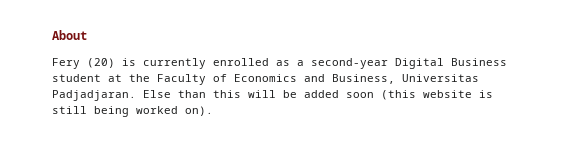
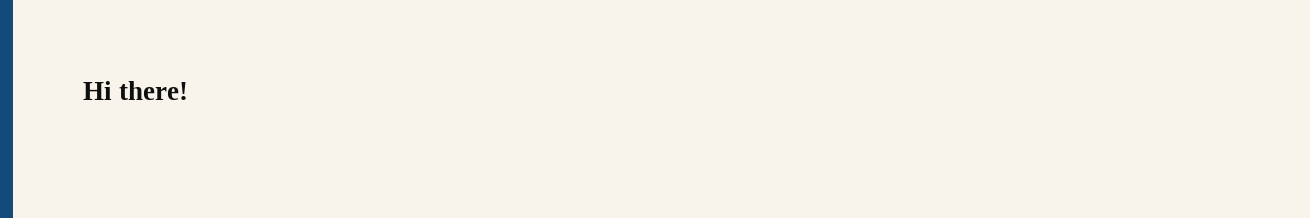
- About
- Fery (20) is currently enrolled as a second-year Digital Business student at the Faculty of Economics and Business, Universitas Padjadjaran. Else than this will be added soon (this website is still being worked on).
+ Hi there!

